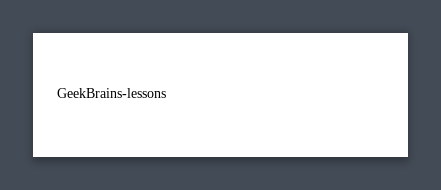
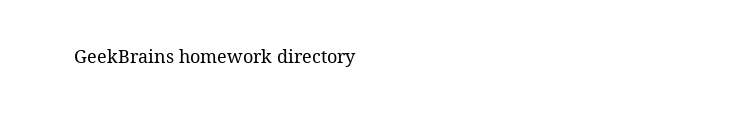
- GeekBrains-lessons
+ GeekBrains homework directory

